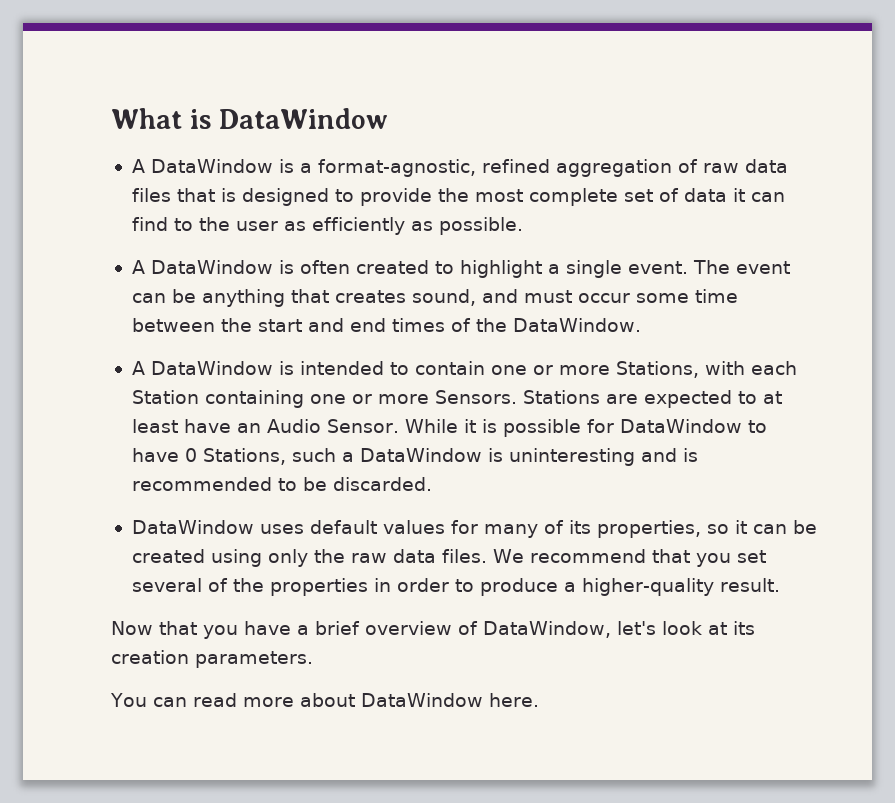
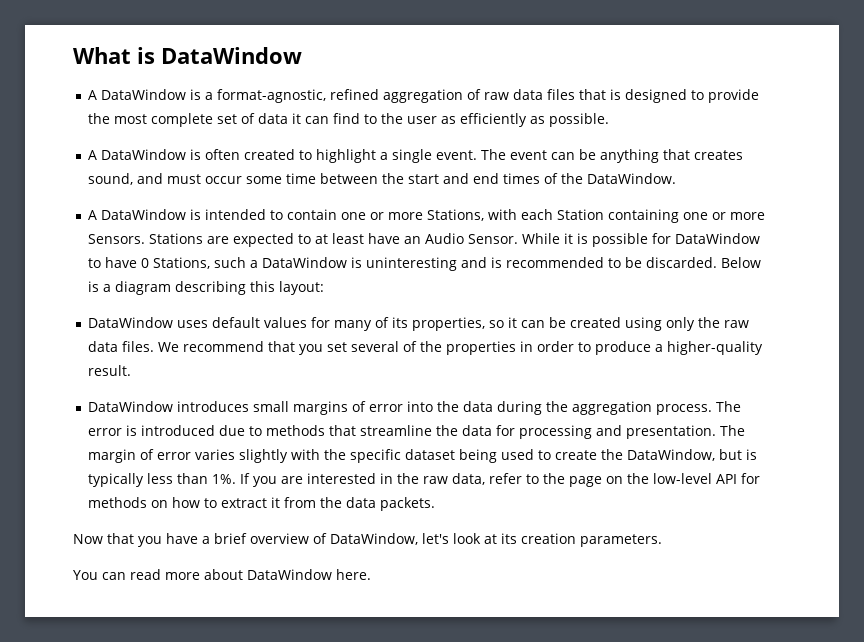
+ Below is a diagram describing this layout:
+ DataWindow introduces small margins of error into the data during the aggregation process. The error is introduced due to methods that streamline the data for processing and presentation. The margin of error varies slightly with the specific dataset being used to create the DataWindow, but is typically less than 1%. If you are interested in the raw data, refer to the page on the low-level API for methods on how to extract it from the data packets.

